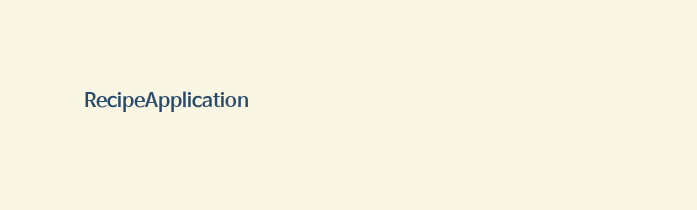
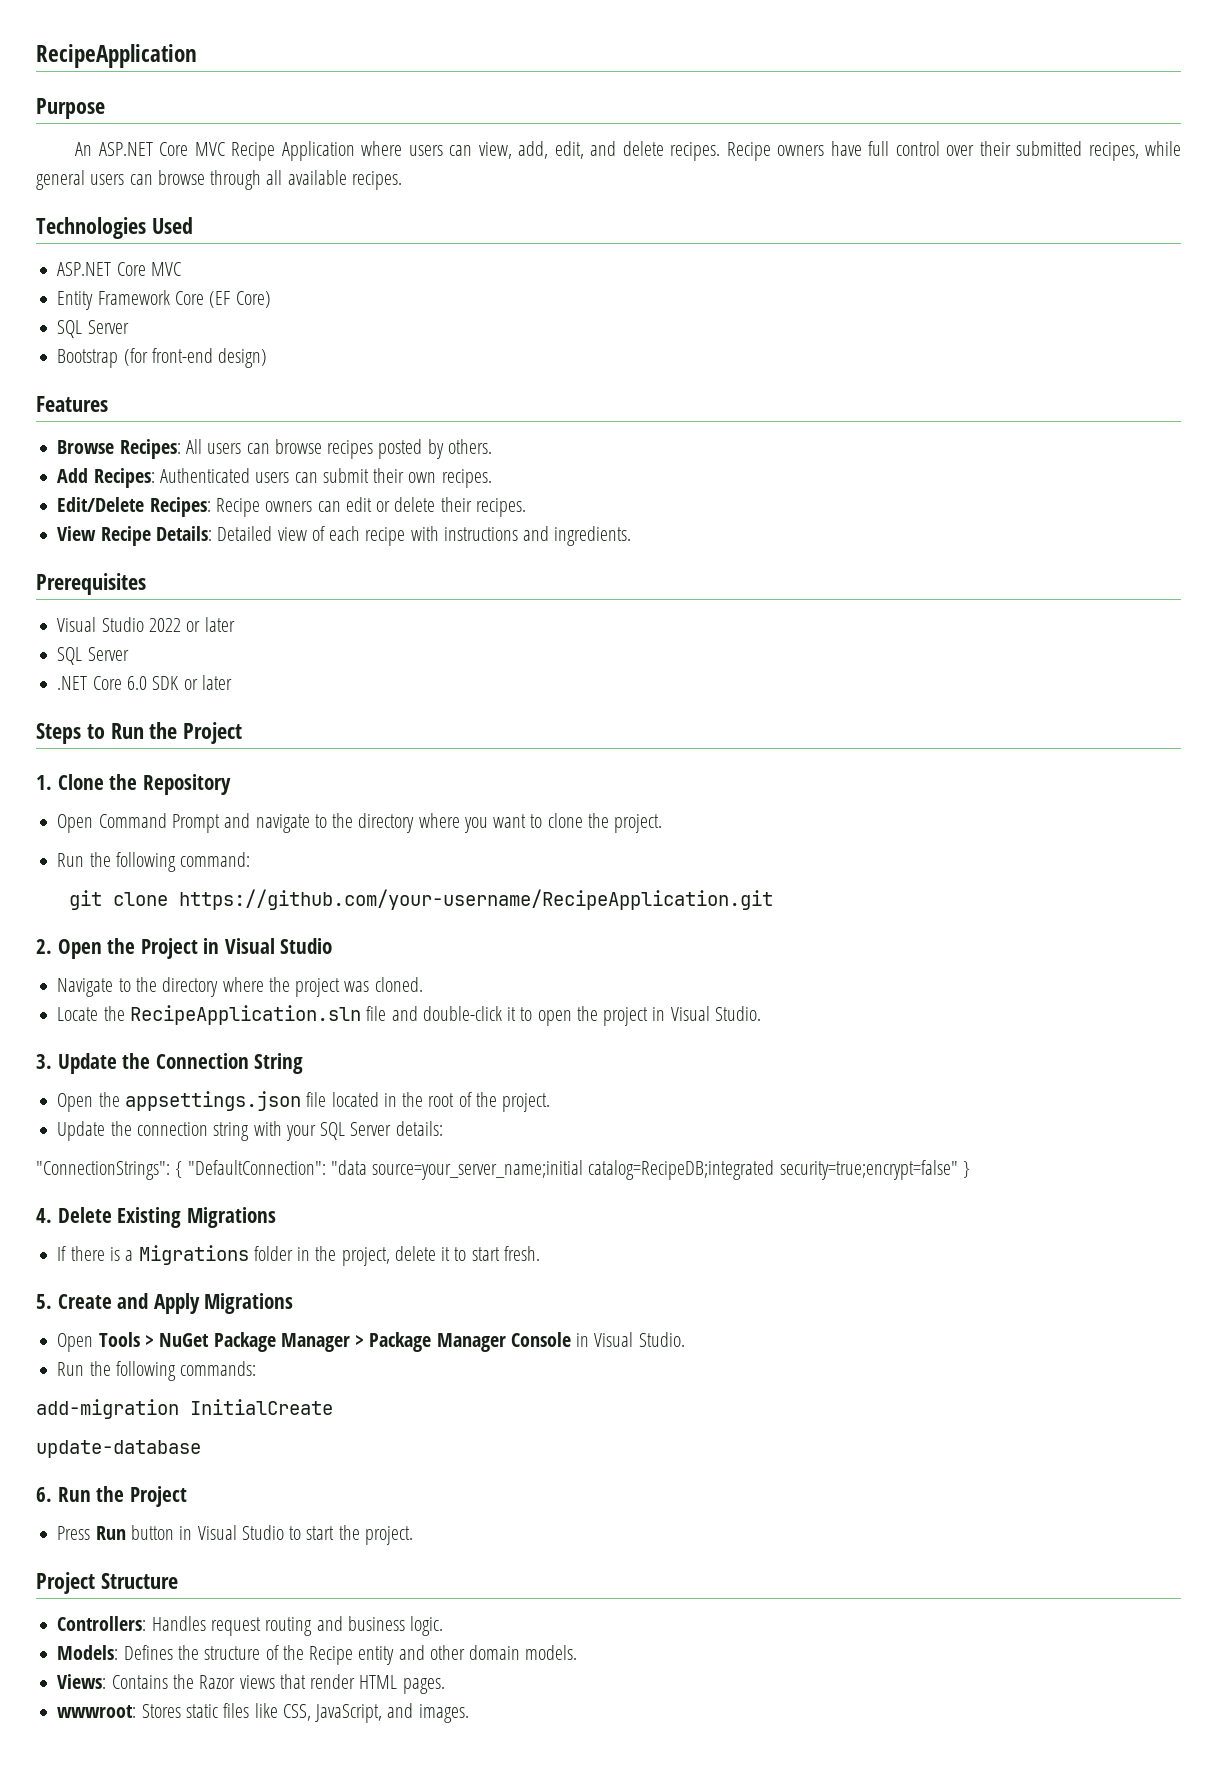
+ Purpose
+ An ASP.NET Core MVC Recipe Application where users can view, add, edit, and delete recipes. Recipe owners have full control over their submitted recipes, while general users can browse through all available recipes.
+ Technologies Used
+ ASP.NET Core MVC
+ Entity Framework Core (EF Core)
+ SQL Server
+ Bootstrap (for front-end design)
+ Features
+ Browse Recipes: All users can browse recipes posted by others.
+ Add Recipes: Authenticated users can submit their own recipes.
+ Edit/Delete Recipes: Recipe owners can edit or delete their recipes.
+ View Recipe Details: Detailed view of each recipe with instructions and ingredients.
+ Prerequisites
+ Visual Studio 2022 or later
+ SQL Server
+ .NET Core 6.0 SDK or later
+ Steps to Run the Project
+ 1. Clone the Repository
+ Open Command Prompt and navigate to the directory where you want to clone the project.
+ Run the following command:
+ git clone https://github.com/your-username/RecipeApplication.git
+ 2. Open the Project in Visual Studio
+ Navigate to the directory where the project was cloned.
+ Locate the RecipeApplication.sln file and double-click it to open the project in Visual Studio.
+ 3. Update the Connection String
+ Open the appsettings.json file located in the root of the project.
+ Update the connection string with your SQL Server details:
+ "ConnectionStrings": { "DefaultConnection": "data source=your_server_name;initial catalog=RecipeDB;integrated security=true;encrypt=false" }
+ 4. Delete Existing Migrations
+ If there is a Migrations folder in the project, delete it to start fresh.
+ 5. Create and Apply Migrations
+ Open Tools > NuGet Package Manager > Package Manager Console in Visual Studio.
+ Run the following commands:
+ add-migration InitialCreate
+ update-database
+ 6. Run the Project
+ Press Run button in Visual Studio to start the project.
+ Project Structure
+ Controllers: Handles request routing and business logic.
+ Models: Defines the structure of the Recipe entity and other domain models.
+ Views: Contains the Razor views that render HTML pages.
+ wwwroot: Stores static files like CSS, JavaScript, and images.

